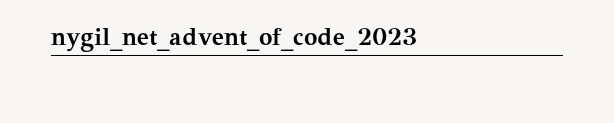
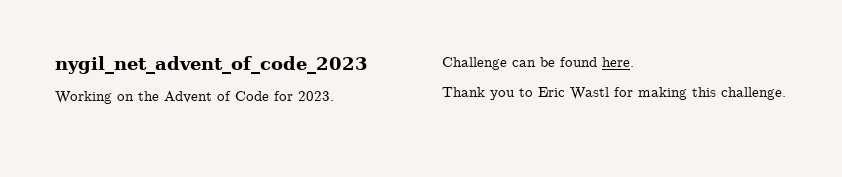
+ Working on the Advent of Code for 2023. Challenge can be found here.
+ Thank you to Eric Wastl for making this challenge.

